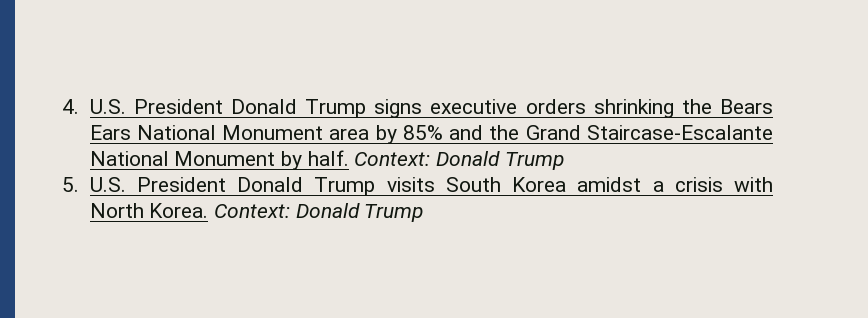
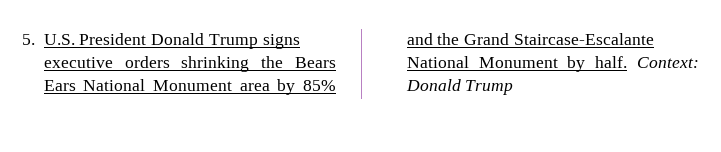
- 4. U.S. President Donald Trump signs executive orders shrinking the Bears Ears National Monument area by 85% and the Grand Staircase-Escalante National Monument by half.
+ 5. U.S. President Donald Trump signs executive orders shrinking the Bears Ears National Monument area by 85% and the Grand Staircase-Escalante National Monument by half.
- 5. U.S. President Donald Trump visits South Korea amidst a crisis with North Korea. Context: Donald Trump

